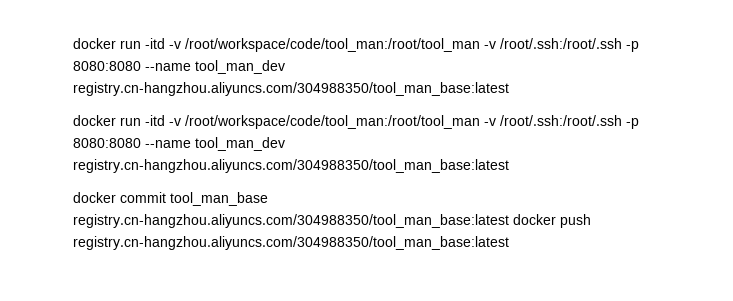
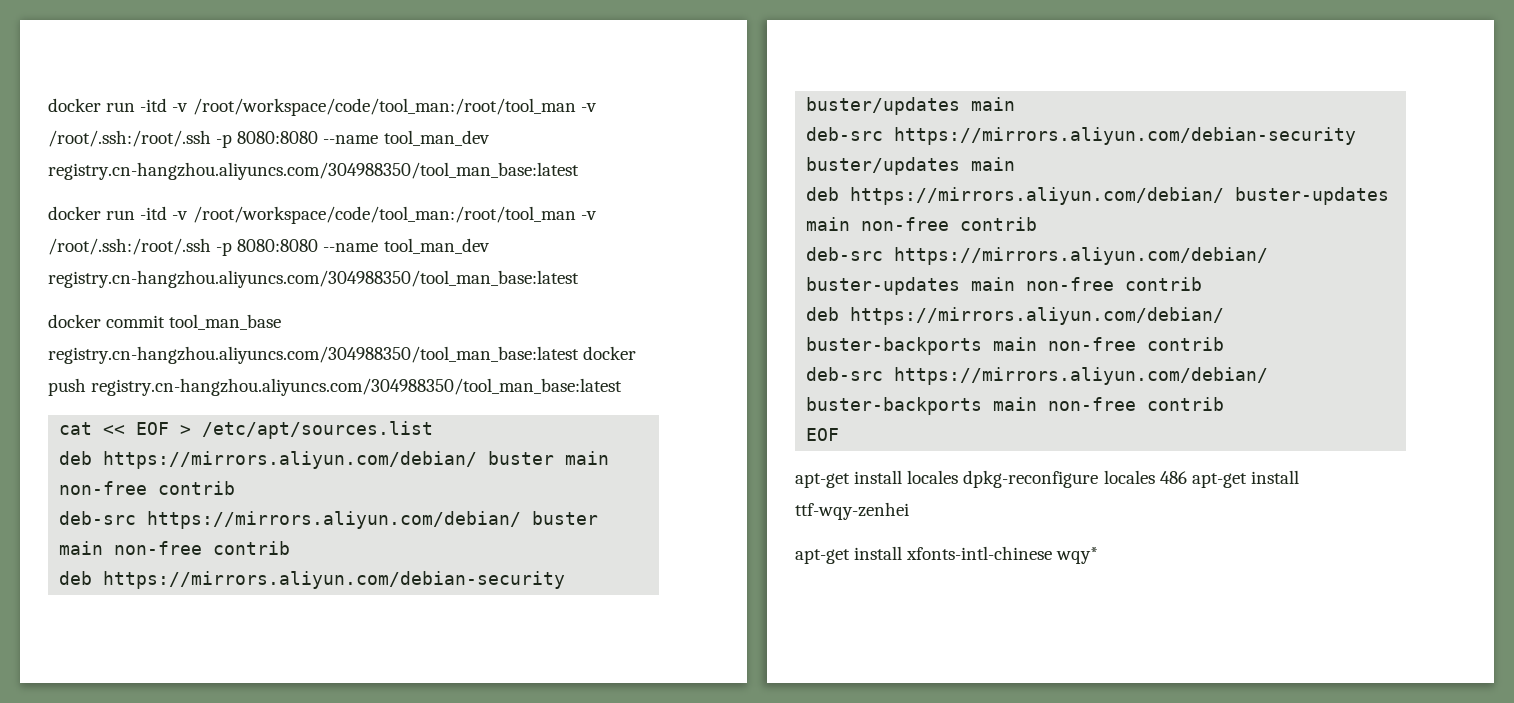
+ cat << EOF > /etc/apt/sources.list
+ deb https://mirrors.aliyun.com/debian/ buster main non-free contrib
+ deb-src https://mirrors.aliyun.com/debian/ buster main non-free contrib
+ deb https://mirrors.aliyun.com/debian-security buster/updates main
+ deb-src https://mirrors.aliyun.com/debian-security buster/updates main
+ deb https://mirrors.aliyun.com/debian/ buster-updates main non-free contrib
+ deb-src https://mirrors.aliyun.com/debian/ buster-updates main non-free contrib
+ deb https://mirrors.aliyun.com/debian/ buster-backports main non-free contrib
+ deb-src https://mirrors.aliyun.com/debian/ buster-backports main non-free contrib
+ EOF
+ apt-get install locales dpkg-reconfigure locales 486 apt-get install ttf-wqy-zenhei
+ apt-get install xfonts-intl-chinese wqy*

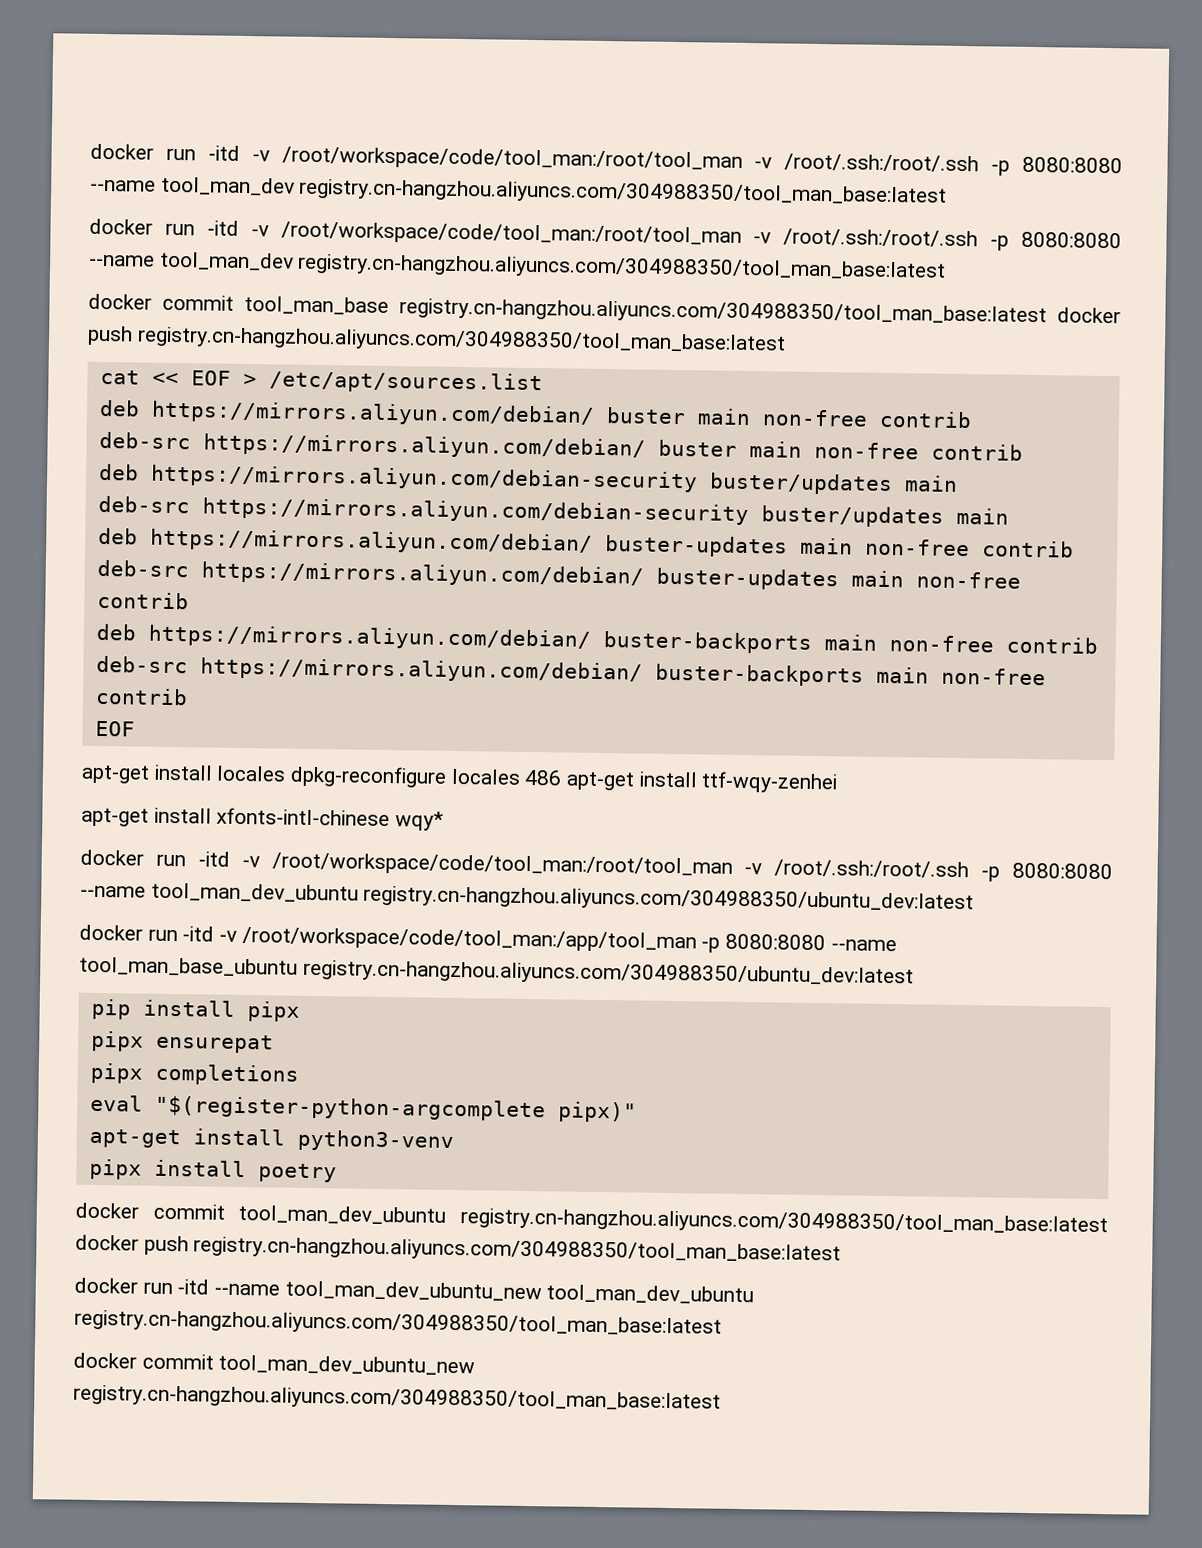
+ docker run -itd -v /root/workspace/code/tool_man:/root/tool_man -v /root/.ssh:/root/.ssh -p 8080:8080 --name tool_man_dev_ubuntu registry.cn-hangzhou.aliyuncs.com/304988350/ubuntu_dev:latest
+ docker run -itd -v /root/workspace/code/tool_man:/app/tool_man -p 8080:8080 --name tool_man_base_ubuntu registry.cn-hangzhou.aliyuncs.com/304988350/ubuntu_dev:latest
+ pip install pipx
+ pipx ensurepat
+ pipx completions
+ eval "$(register-python-argcomplete pipx)"
+ apt-get install python3-venv
+ pipx install poetry
+ docker commit tool_man_dev_ubuntu registry.cn-hangzhou.aliyuncs.com/304988350/tool_man_base:latest docker push registry.cn-hangzhou.aliyuncs.com/304988350/tool_man_base:latest
+ docker run -itd --name tool_man_dev_ubuntu_new tool_man_dev_ubuntu registry.cn-hangzhou.aliyuncs.com/304988350/tool_man_base:latest
+ docker commit tool_man_dev_ubuntu_new registry.cn-hangzhou.aliyuncs.com/304988350/tool_man_base:latest

